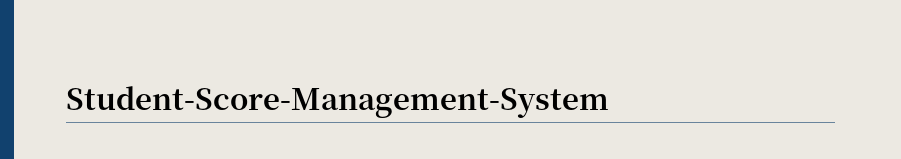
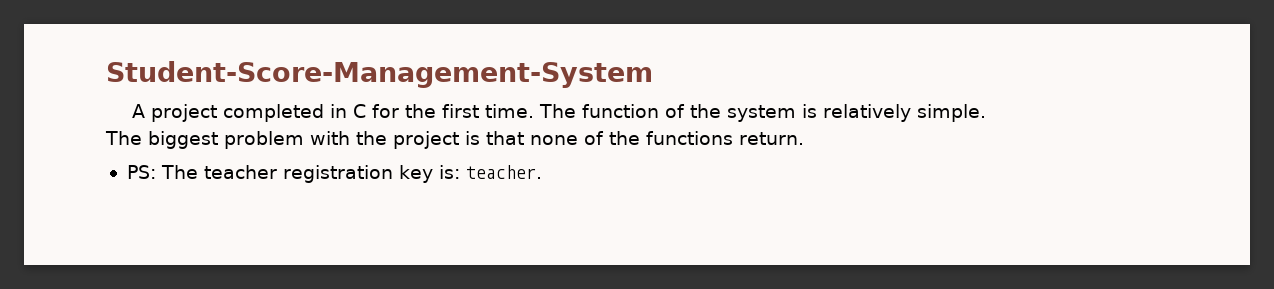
+ A project completed in C for the first time. The function of the system is relatively simple.
+ The biggest problem with the project is that none of the functions return.
+ PS: The teacher registration key is: teacher.

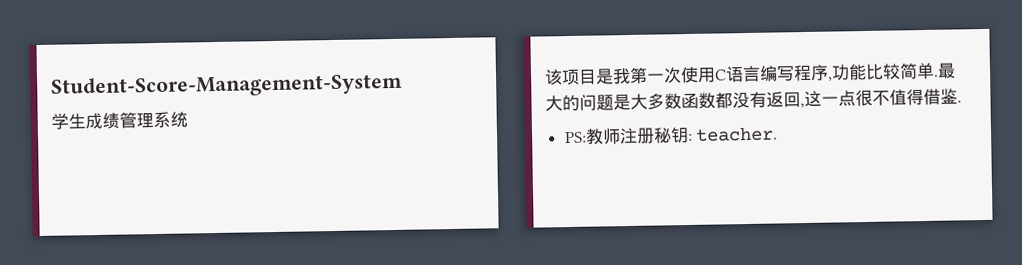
- A project completed in C for the first time. The function of the system is relatively simple.
- The biggest problem with the project is that none of the functions return.
- PS: The teacher registration key is: teacher.
+ 学生成绩管理系统
+ 该项目是我第一次使用C语言编写程序,功能比较简单.最大的问题是大多数函数都没有返回,这一点很不值得借鉴.
+ PS:教师注册秘钥: teacher.

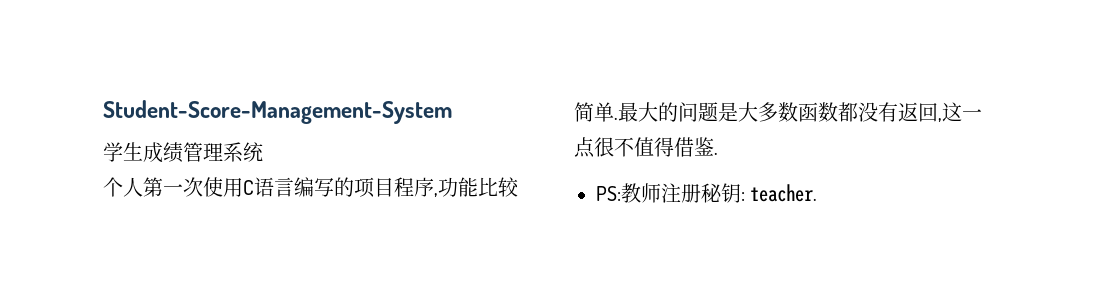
- 该项目是我第一次使用C语言编写程序,功能比较简单.
+ 个人第一次使用C语言编写的项目程序,功能比较简单.

